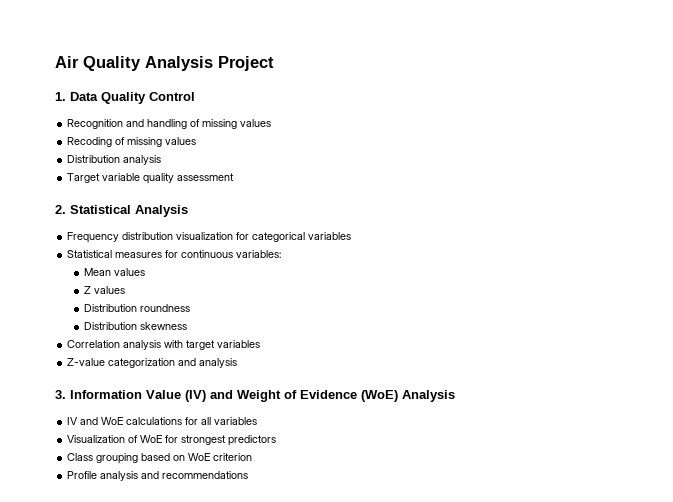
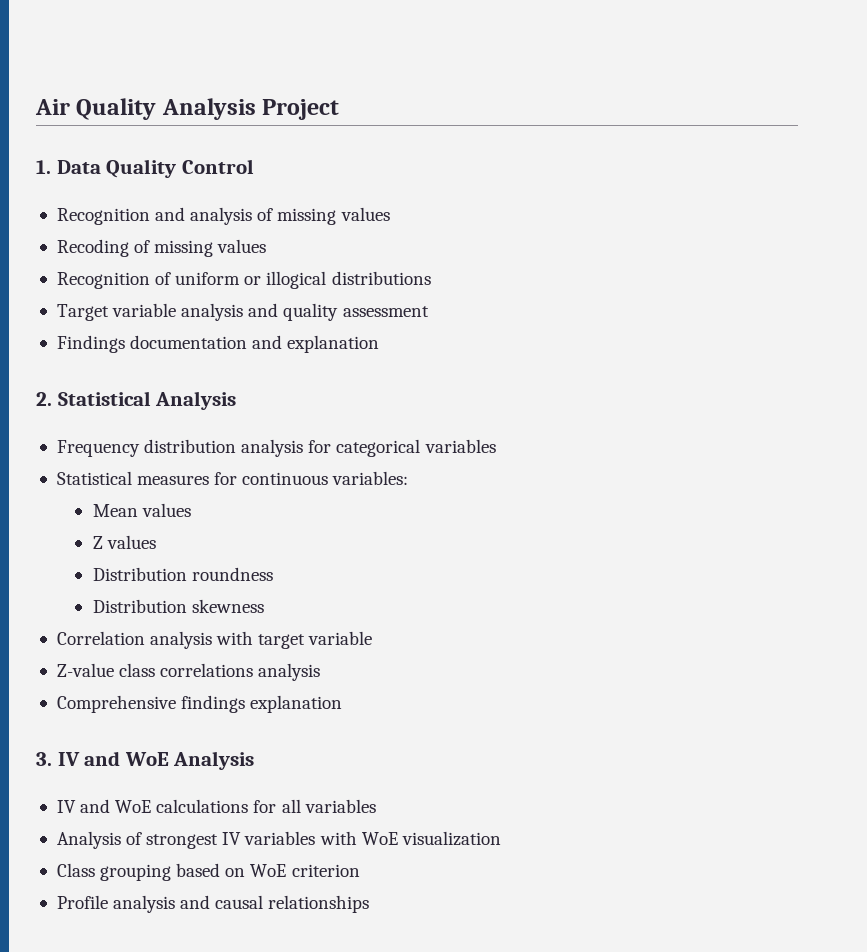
- Recognition and handling of missing values
+ Recognition and analysis of missing values
- Distribution analysis
+ Recognition of uniform or illogical distributions
- Target variable quality assessment
+ Target variable analysis and quality assessment
+ Findings documentation and explanation
- Frequency distribution visualization for categorical variables
+ Frequency distribution analysis for categorical variables
- Correlation analysis with target variables
+ Correlation analysis with target variable
- Z-value categorization and analysis
- 3. Information Value (IV) and Weight of Evidence (WoE) Analysis
+ Z-value class correlations analysis
+ Comprehensive findings explanation
+ 3. IV and WoE Analysis
- Visualization of WoE for strongest predictors
+ Analysis of strongest IV variables with WoE visualization
- Profile analysis and recommendations
+ Profile analysis and causal relationships

